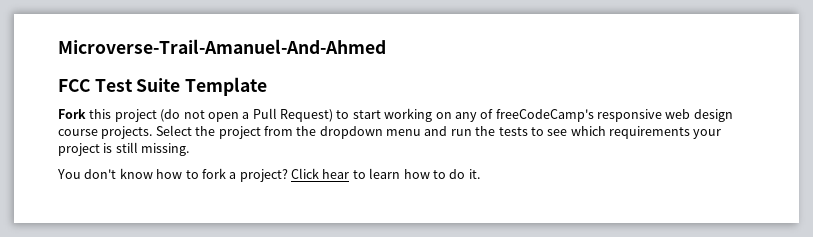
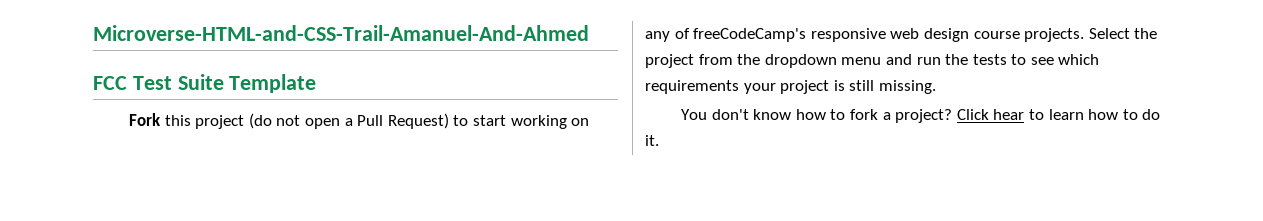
- Microverse-Trail-Amanuel-And-Ahmed
+ Microverse-HTML-and-CSS-Trail-Amanuel-And-Ahmed

